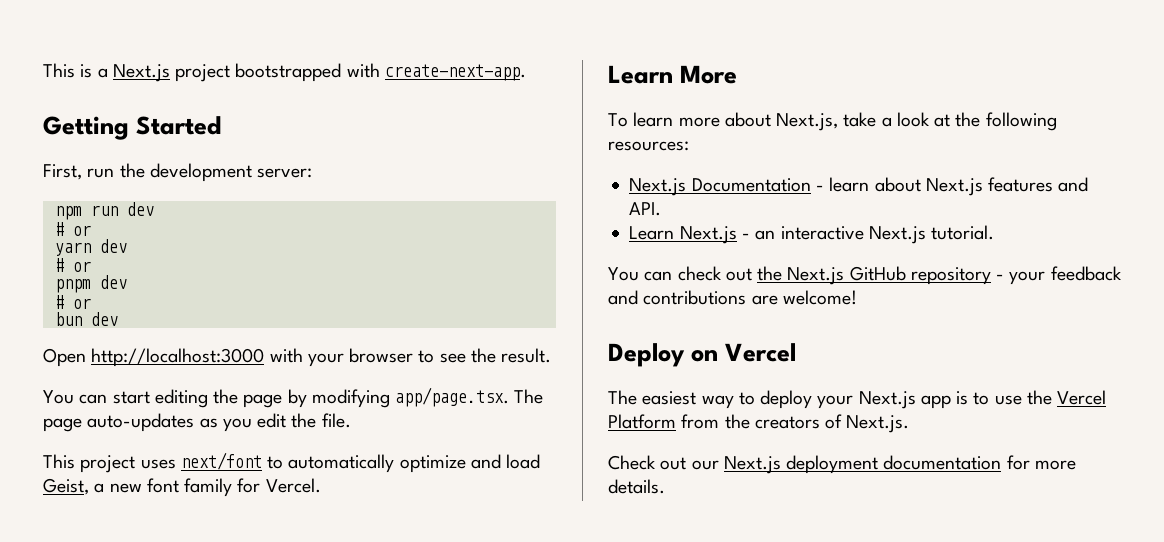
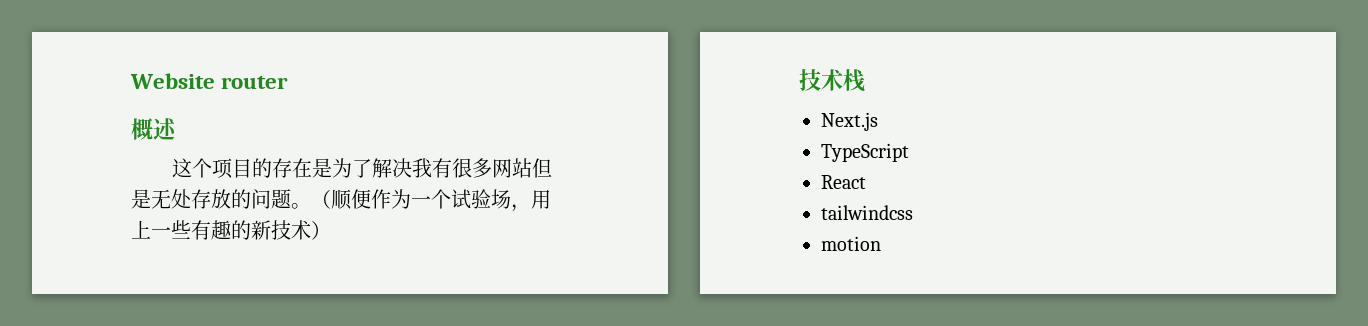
- This is a Next.js project bootstrapped with create-next-app.
- Getting Started
- First, run the development server:
- npm run dev
- # or
- yarn dev
- # or
- pnpm dev
- # or
- bun dev
- Open http://localhost:3000 with your browser to see the result.
- You can start editing the page by modifying app/page.tsx. The page auto-updates as you edit the file.
- This project uses next/font to automatically optimize and load Geist, a new font family for Vercel.
- Learn More
- To learn more about Next.js, take a look at the following resources:
- Next.js Documentation - learn about Next.js features and API.
- Learn Next.js - an interactive Next.js tutorial.
- You can check out the Next.js GitHub repository - your feedback and contributions are welcome!
- Deploy on Vercel
- The easiest way to deploy your Next.js app is to use the Vercel Platform from the creators of Next.js.
- Check out our Next.js deployment documentation for more details.
+ Website router
+ 概述
+ 这个项目的存在是为了解决我有很多网站但是无处存放的问题。（顺便作为一个试验场，用上一些有趣的新技术）
+ 技术栈
+ Next.js
+ TypeScript
+ React
+ tailwindcss
+ motion

